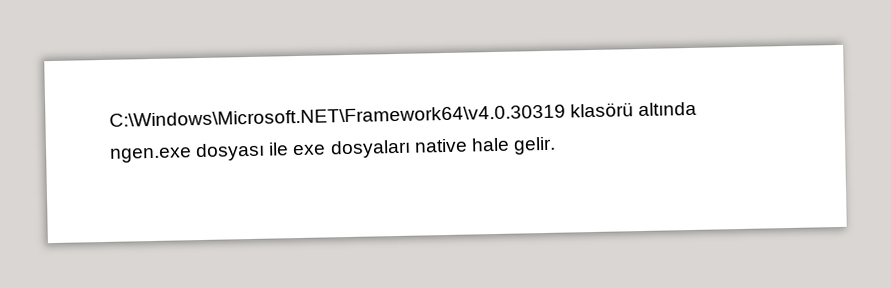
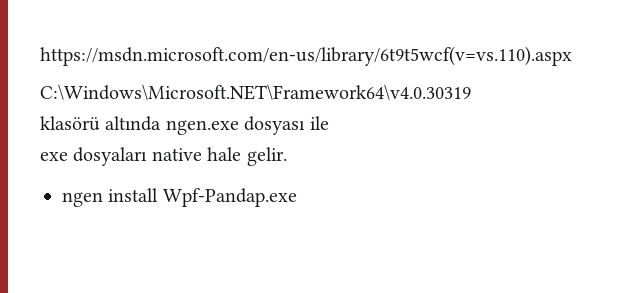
+ https://msdn.microsoft.com/en-us/library/6t9t5wcf(v=vs.110).aspx
- C:\Windows\Microsoft.NET\Framework64\v4.0.30319 klasörü altında ngen.exe dosyası ile exe dosyaları native hale gelir.
+ C:\Windows\Microsoft.NET\Framework64\v4.0.30319
+ klasörü altında ngen.exe dosyası ile
+ exe dosyaları native hale gelir.
+ ngen install Wpf-Pandap.exe

